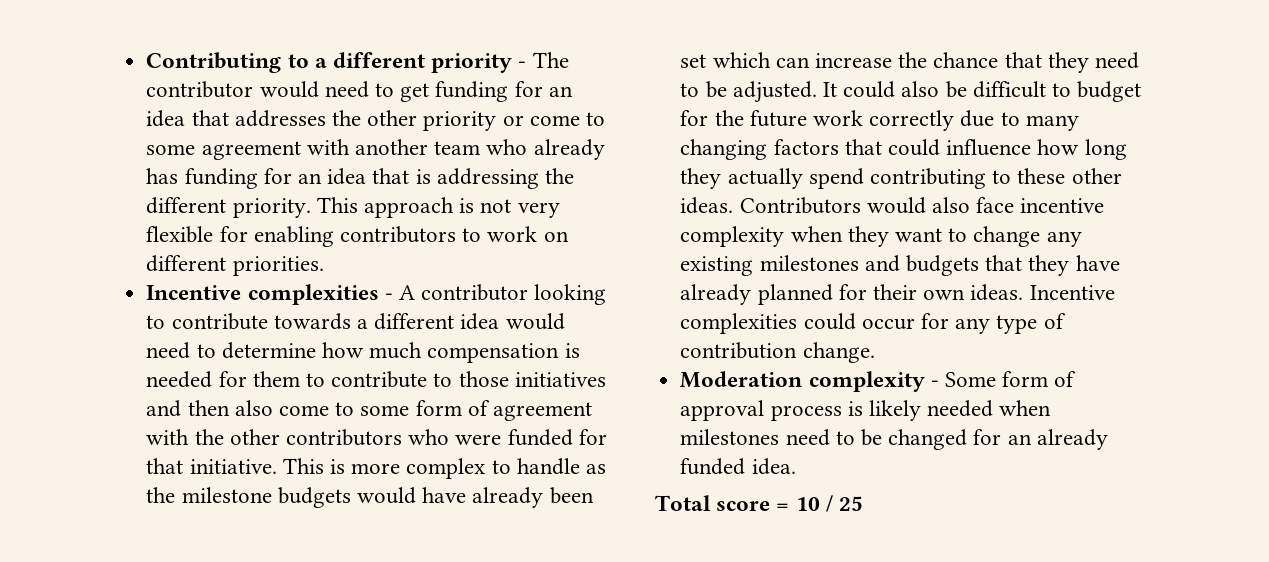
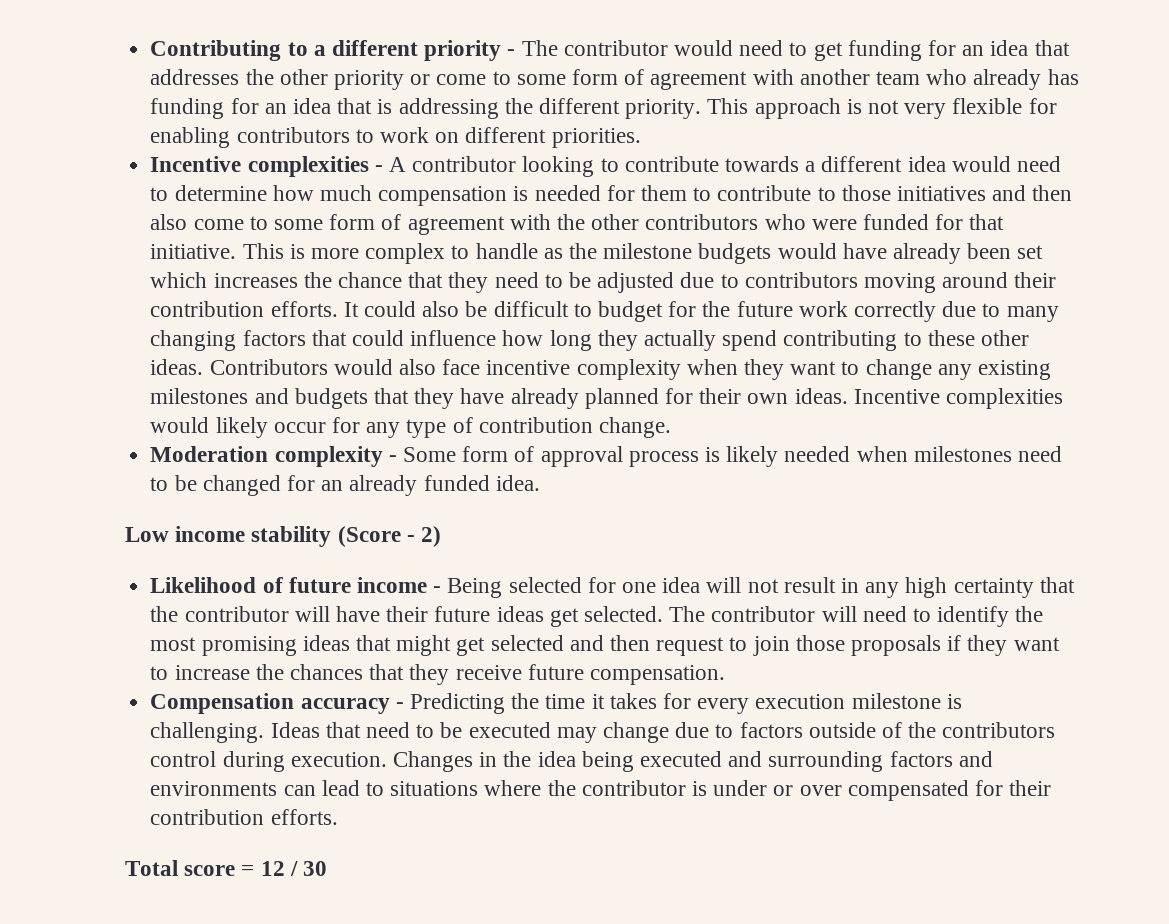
- Contributing to a different priority - The contributor would need to get funding for an idea that addresses the other priority or come to some agreement with another team who already has funding for an idea that is addressing the different priority.
+ Contributing to a different priority - The contributor would need to get funding for an idea that addresses the other priority or come to some form of agreement with another team who already has funding for an idea that is addressing the different priority.
- This is more complex to handle as the milestone budgets would have already been set which can increase the chance that they need to be adjusted.
+ This is more complex to handle as the milestone budgets would have already been set which increases the chance that they need to be adjusted due to contributors moving around their contribution efforts.
- Incentive complexities could occur for any type of contribution change.
+ Incentive complexities would likely occur for any type of contribution change.
+ Low income stability (Score - 2)
+ Likelihood of future income - Being selected for one idea will not result in any high certainty that the contributor will have their future ideas get selected. The contributor will need to identify the most promising ideas that might get selected and then request to join those proposals if they want to increase the chances that they receive future compensation.
+ Compensation accuracy - Predicting the time it takes for every execution milestone is challenging. Ideas that need to be executed may change due to factors outside of the contributors control during execution. Changes in the idea being executed and surrounding factors and environments can lead to situations where the contributor is under or over compensated for their contribution efforts.
- Total score = 10 / 25
+ Total score = 12 / 30

